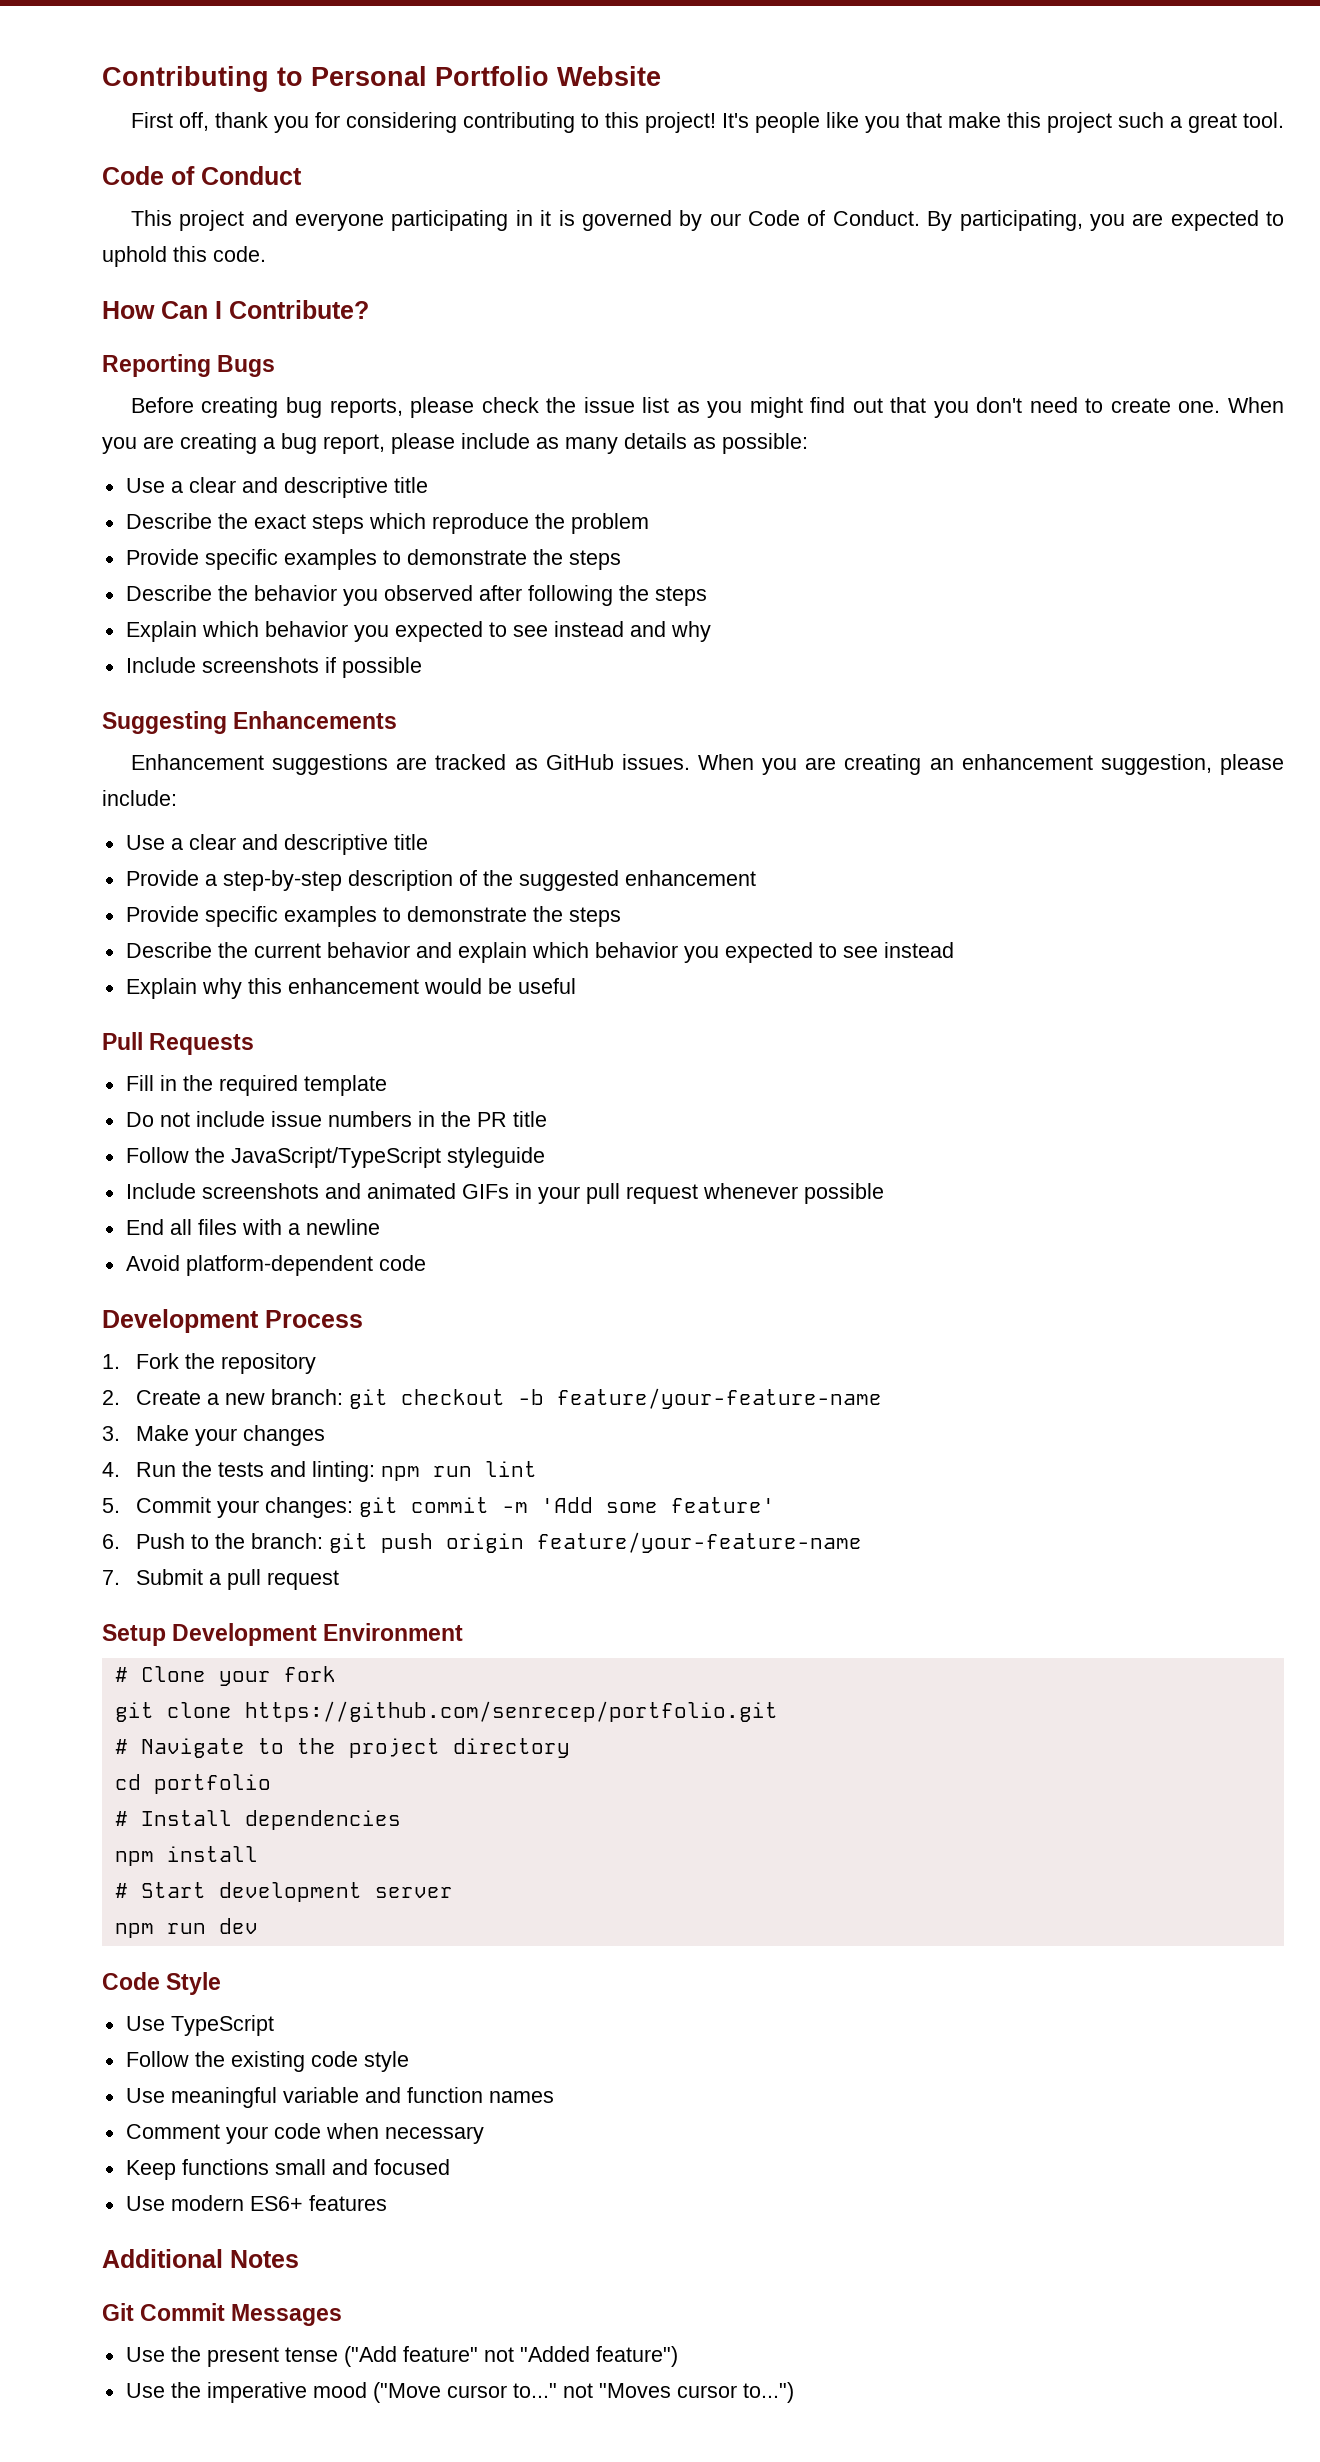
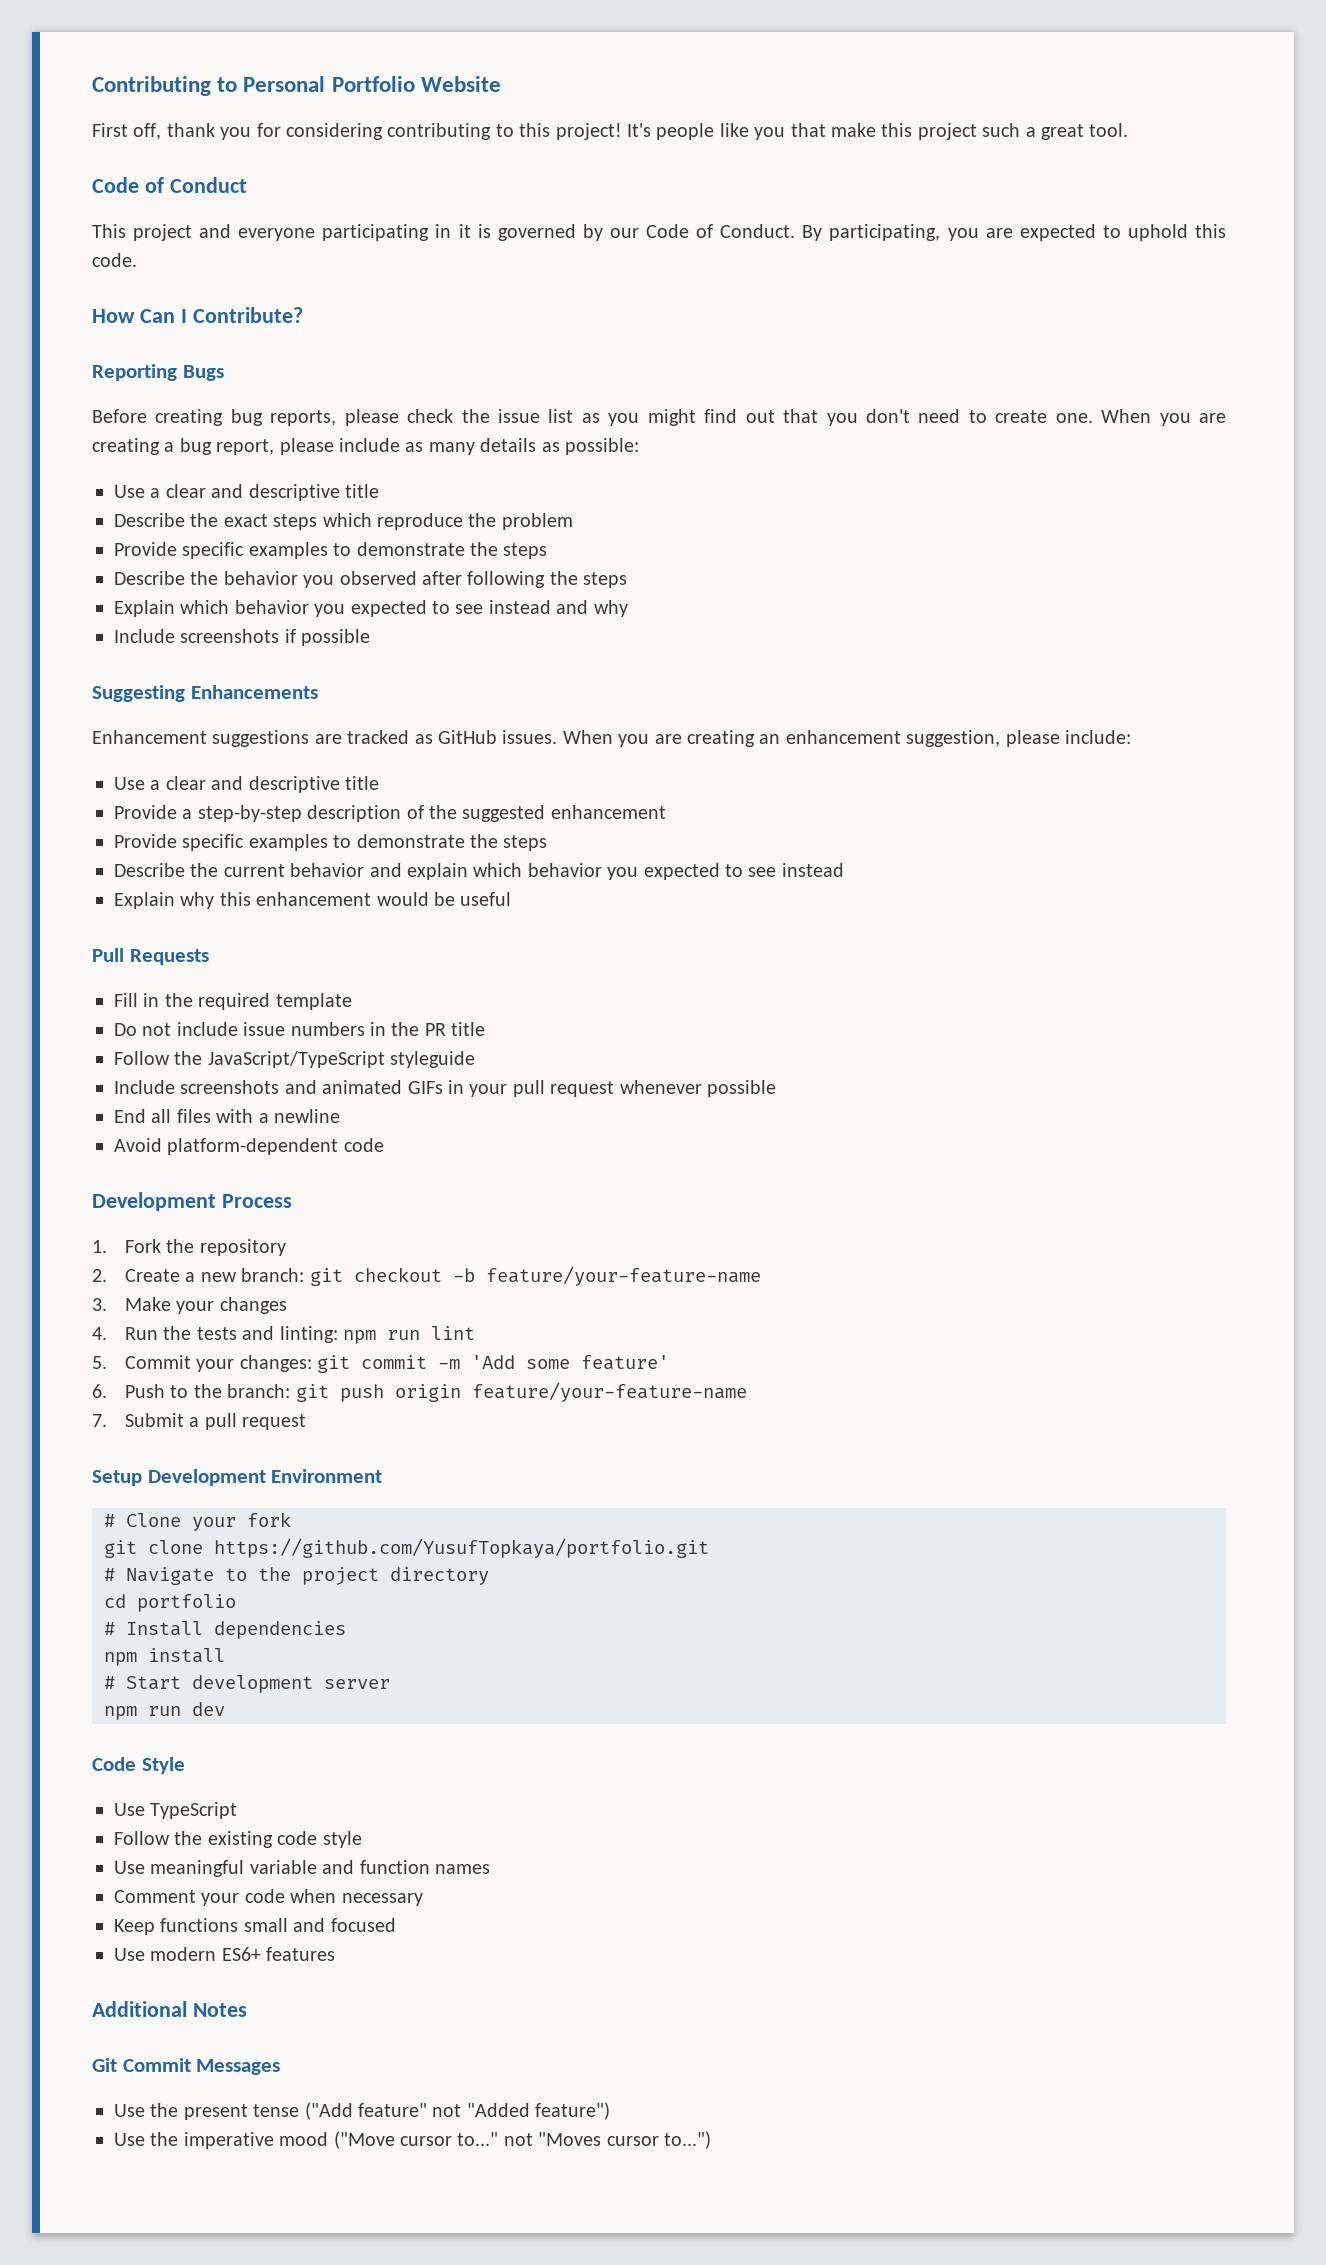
- git clone https://github.com/senrecep/portfolio.git
+ git clone https://github.com/YusufTopkaya/portfolio.git

